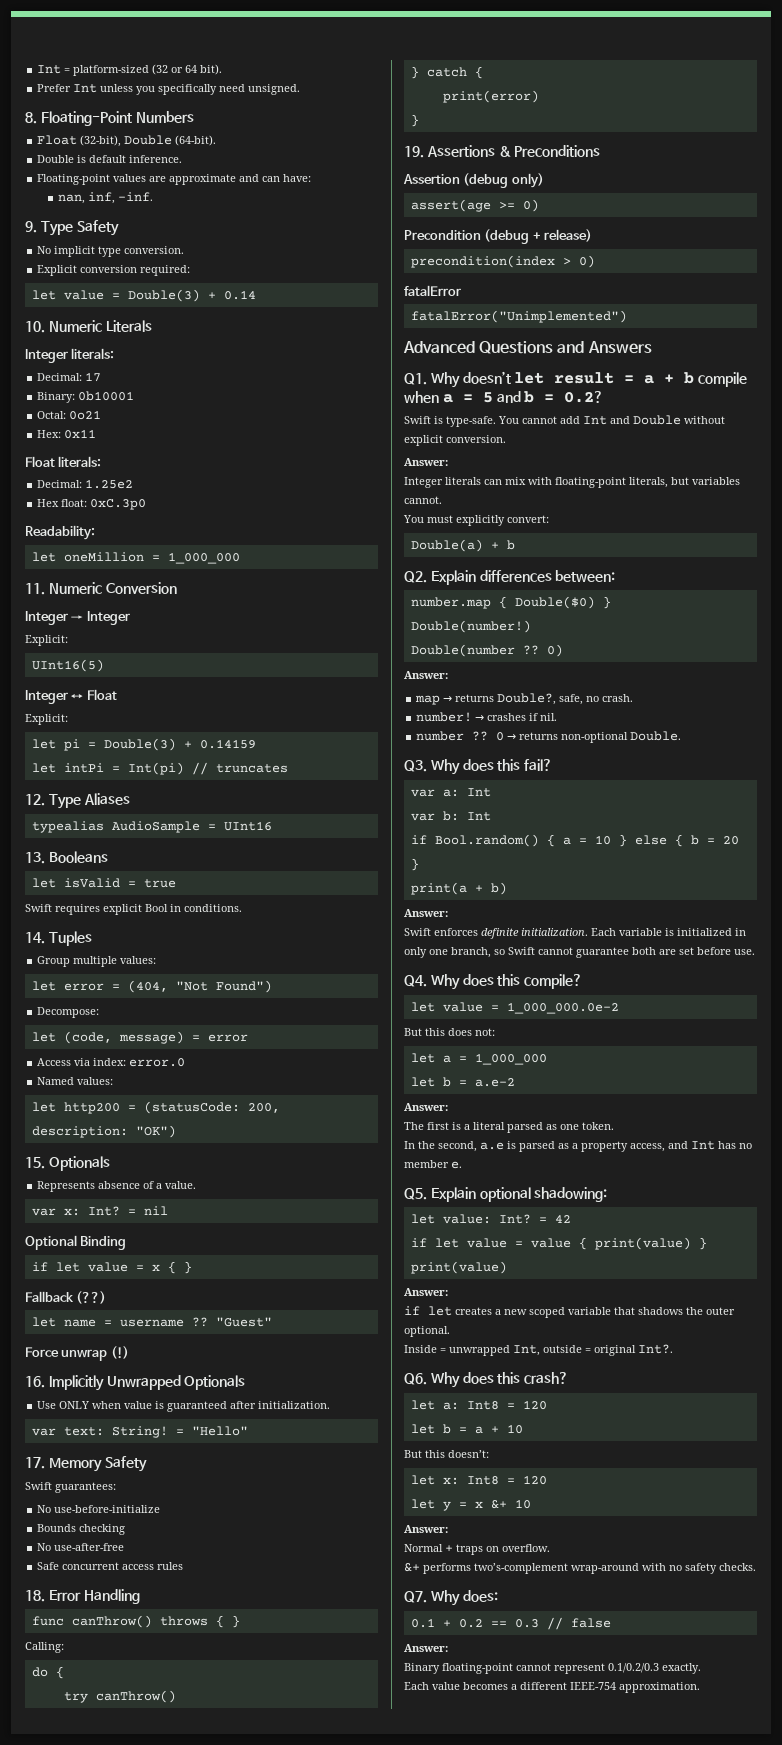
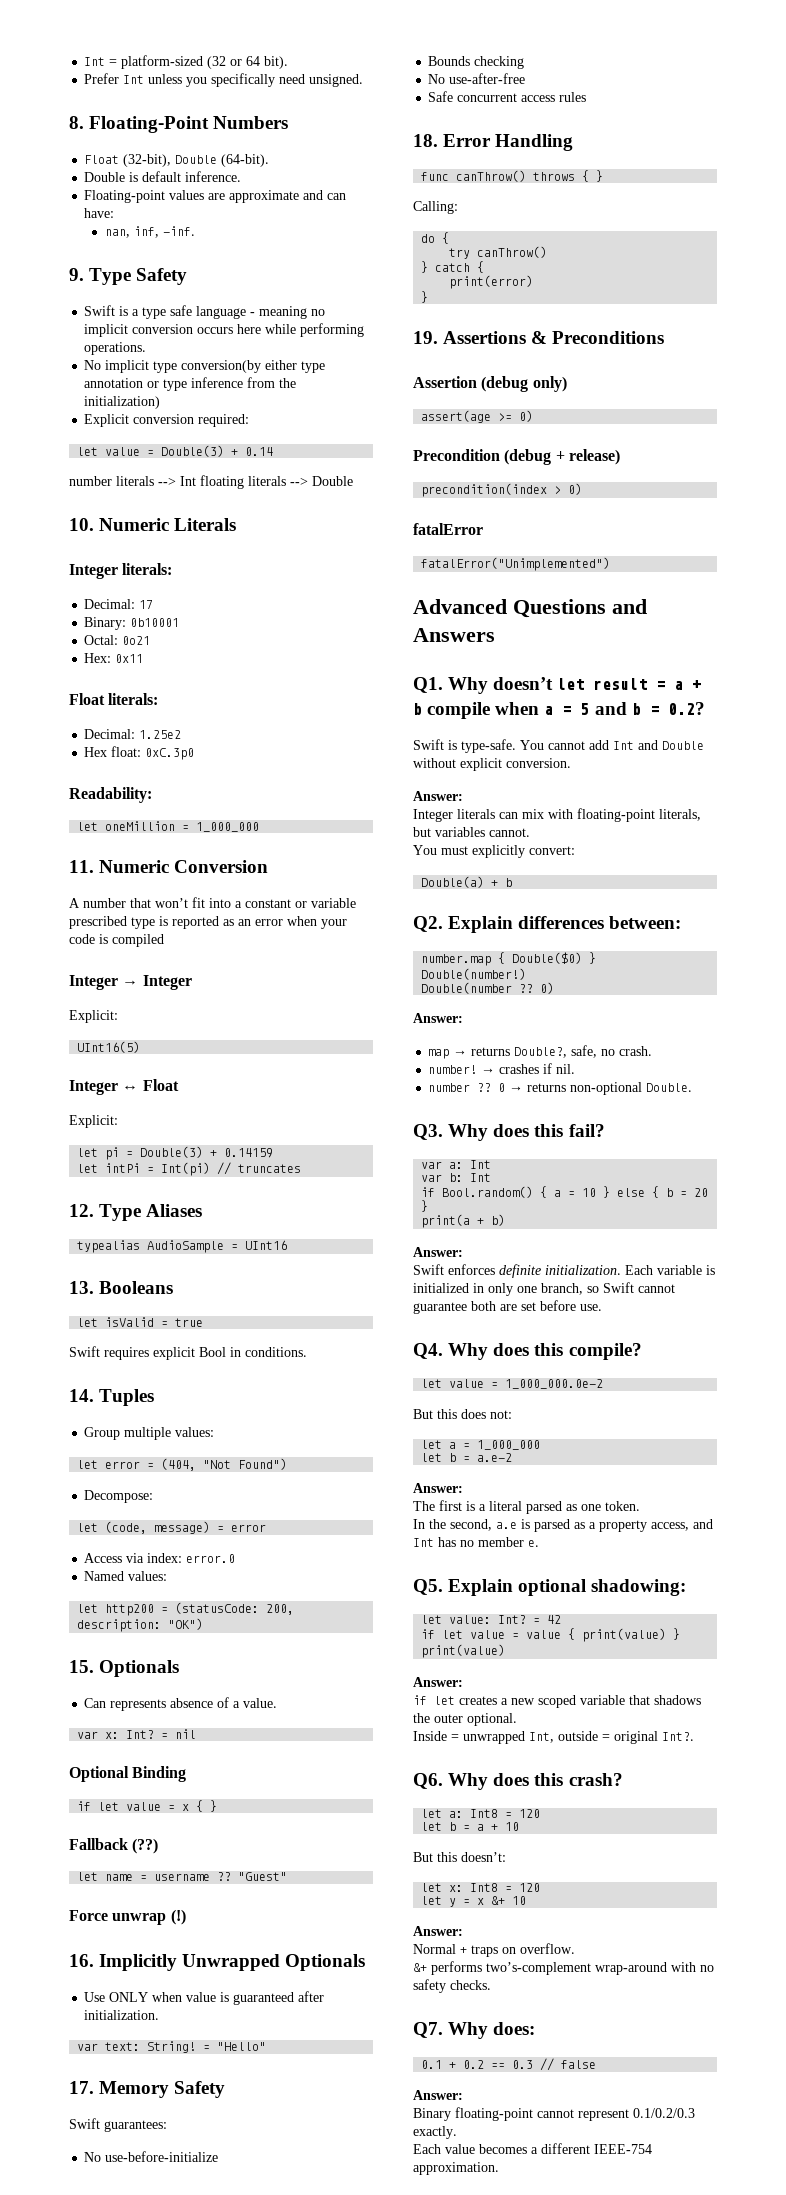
- No implicit type conversion.
+ Swift is a type safe language - meaning no implicit conversion occurs here while performing operations.
+ No implicit type conversion(by either type annotation or type inference from the initialization)
+ number literals --> Int floating literals --> Double
+ A number that won’t fit into a constant or variable prescribed type is reported as an error when your code is compiled
- Represents absence of a value.
+ Can represents absence of a value.

